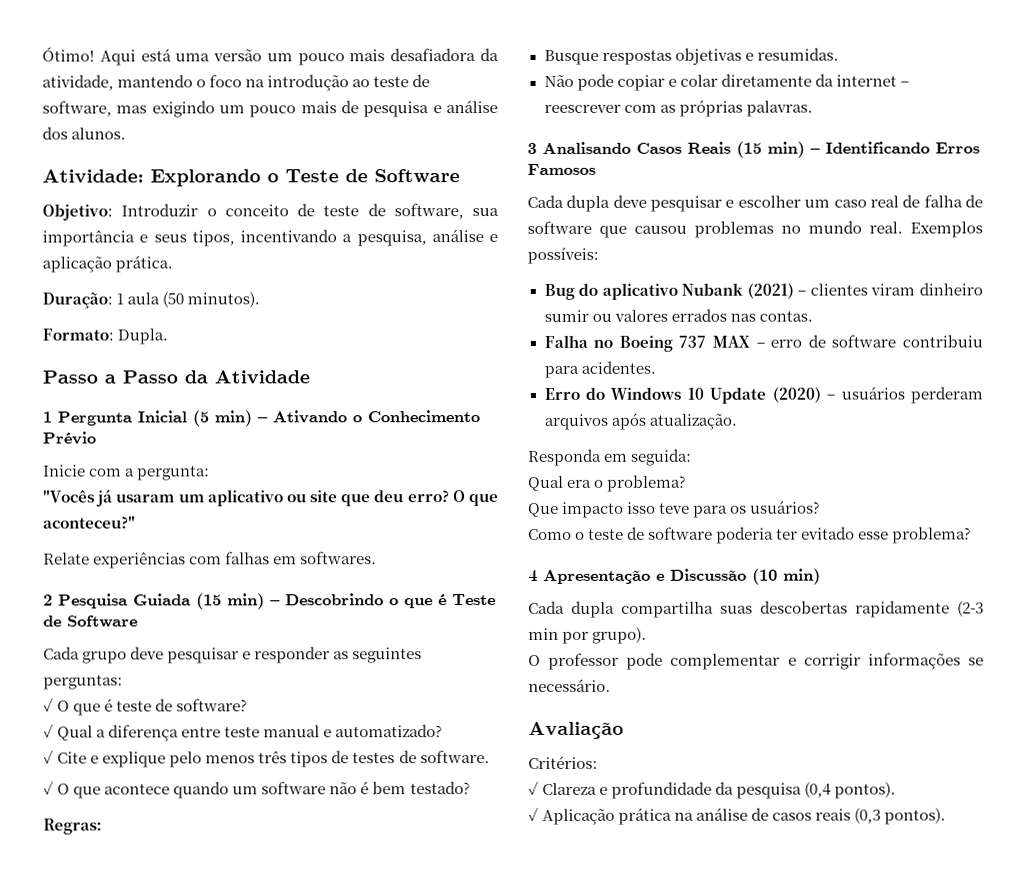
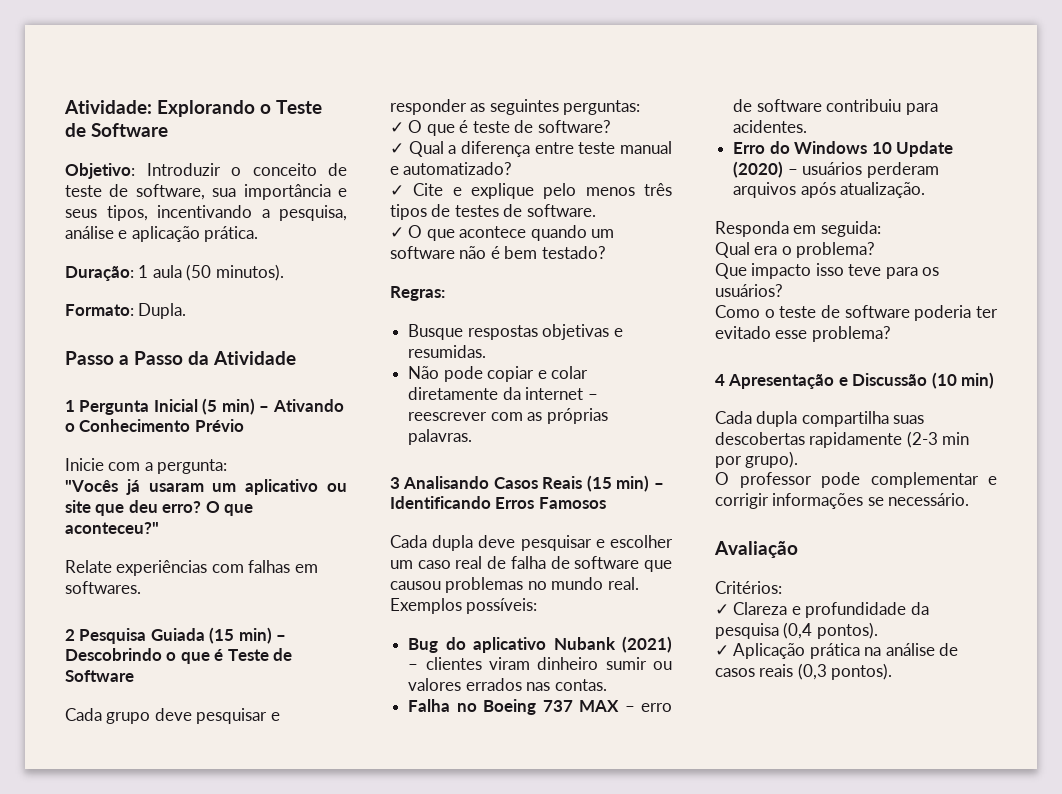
- Ótimo! Aqui está uma versão um pouco mais desafiadora da atividade, mantendo o foco na introdução ao teste de software, mas exigindo um pouco mais de pesquisa e análise dos alunos.

